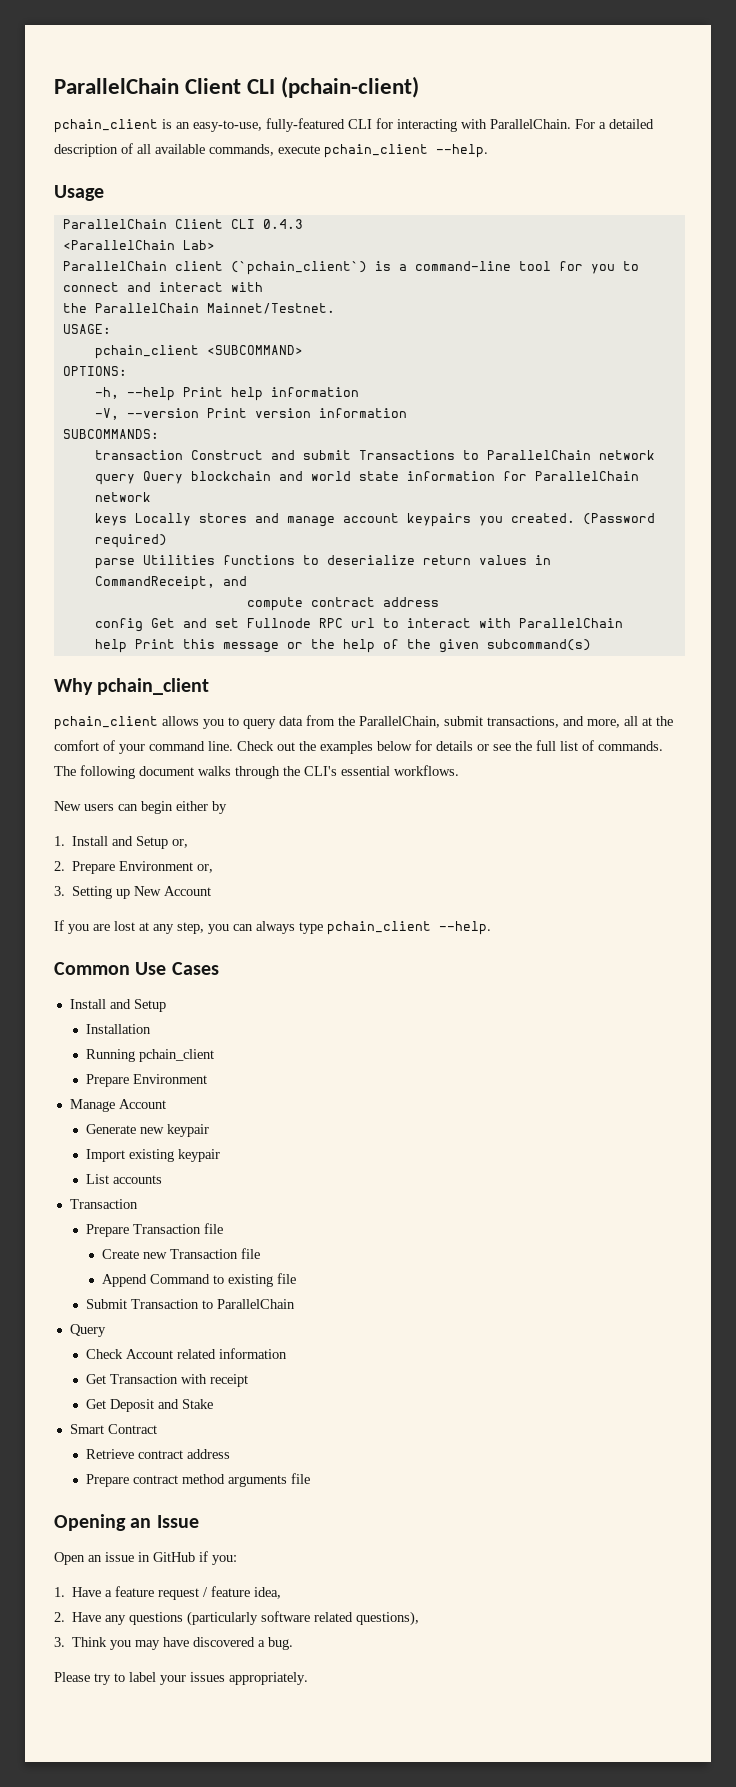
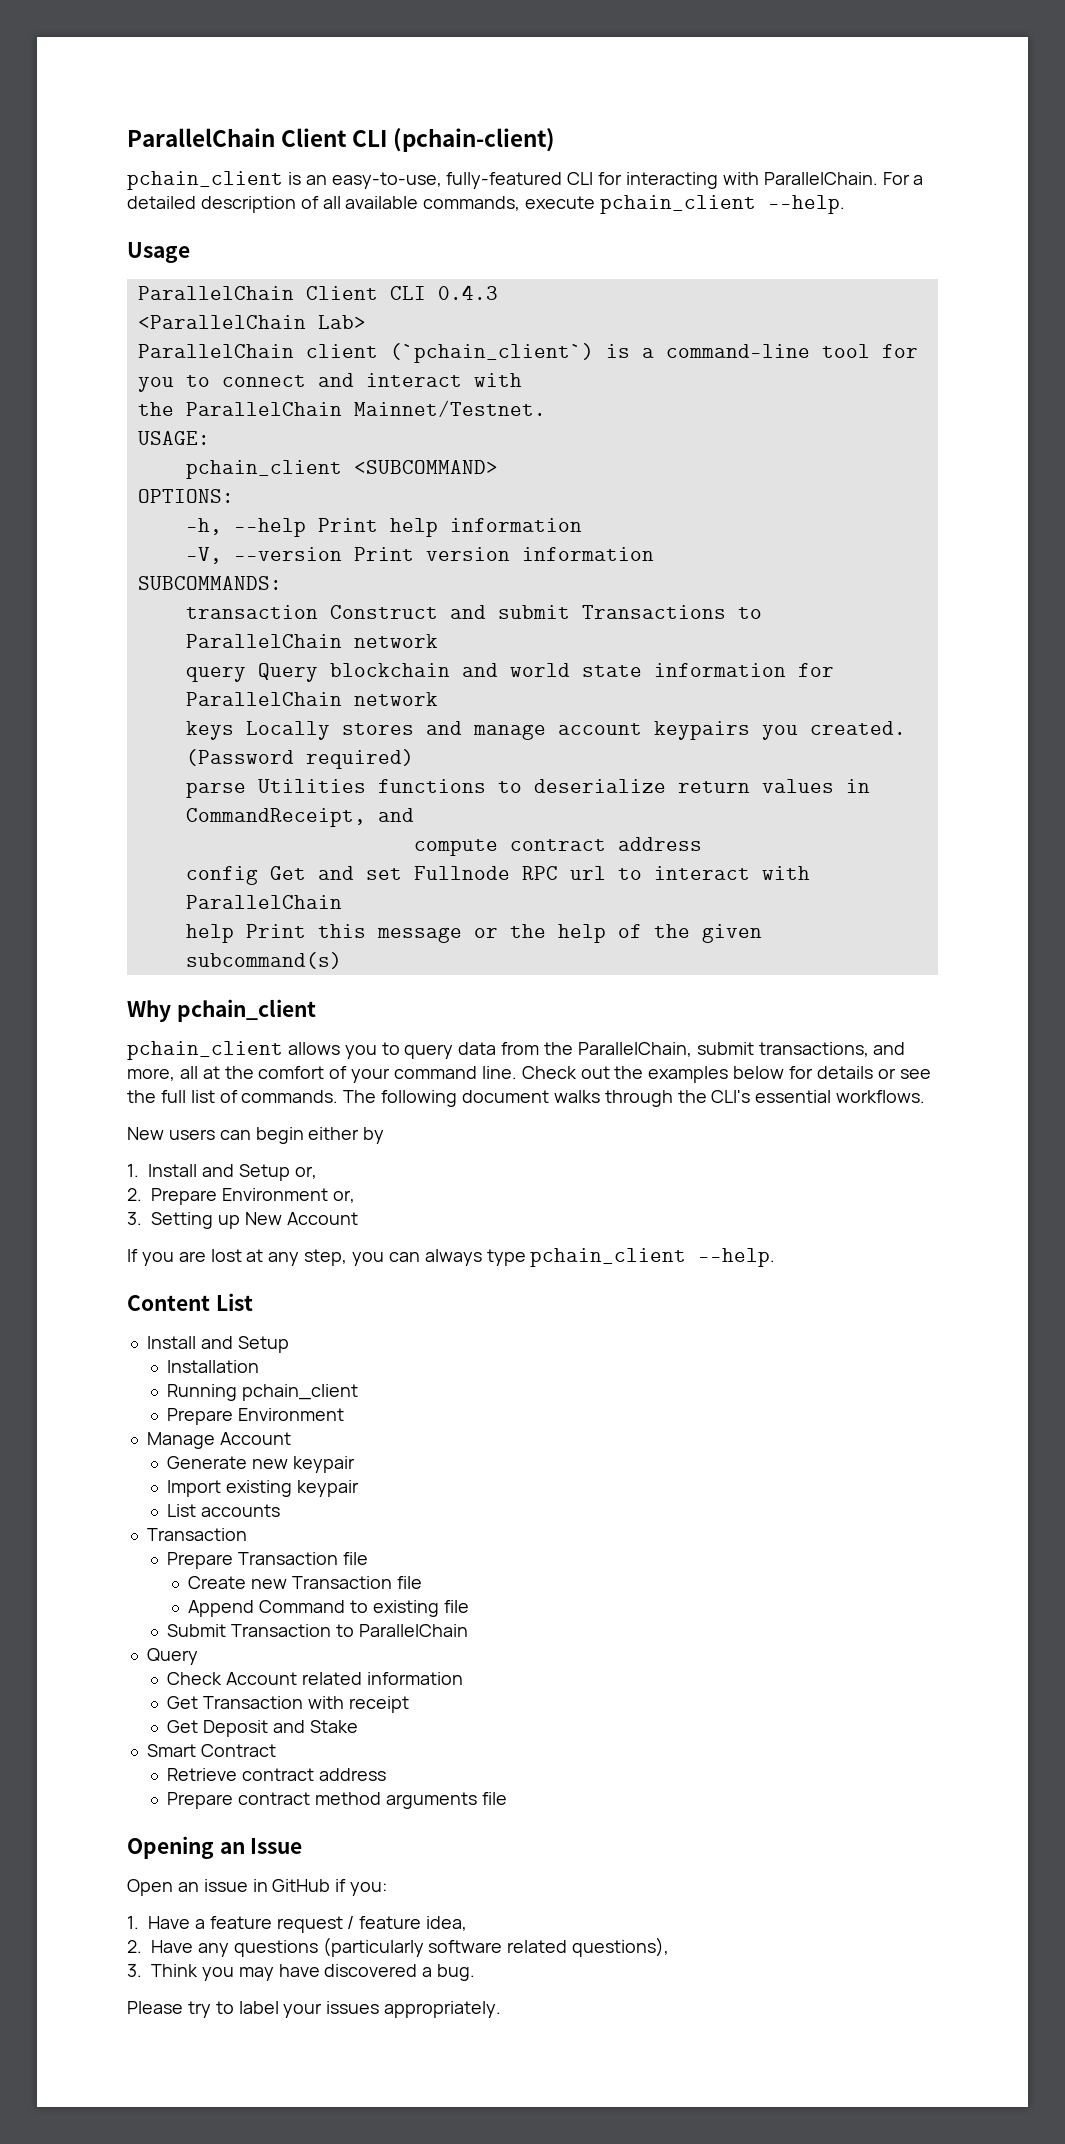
- Common Use Cases
+ Content List

